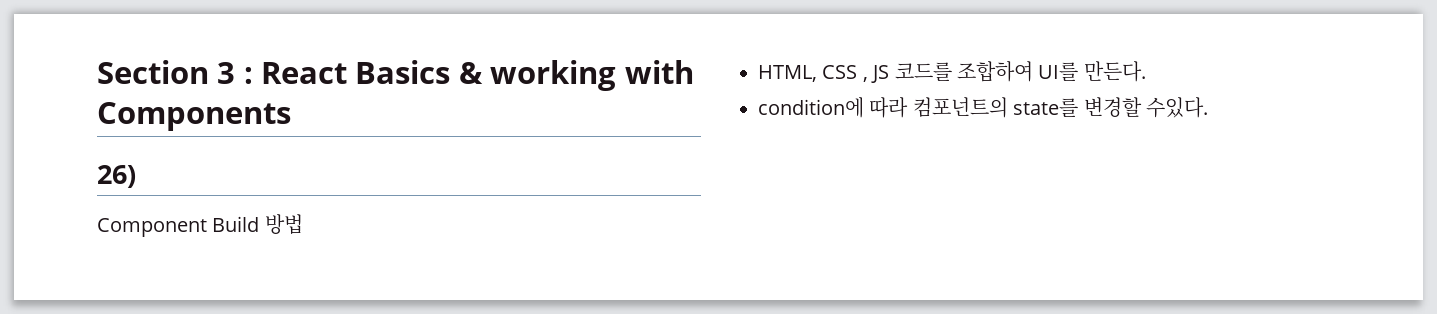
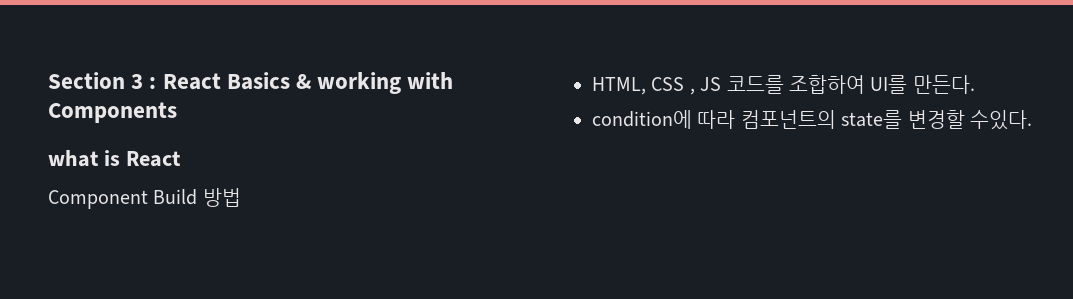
- 26)
+ what is React

